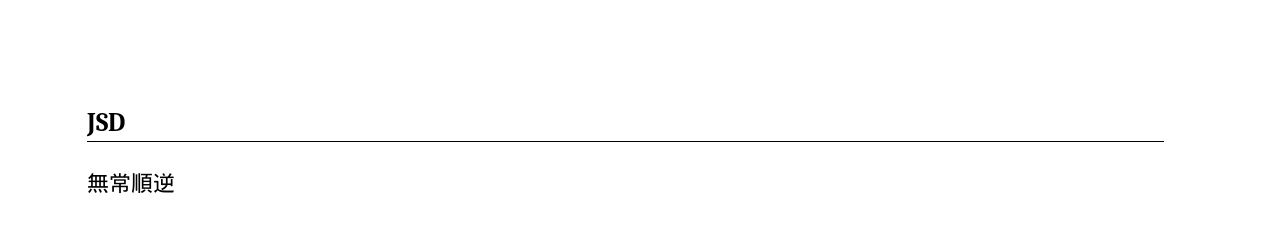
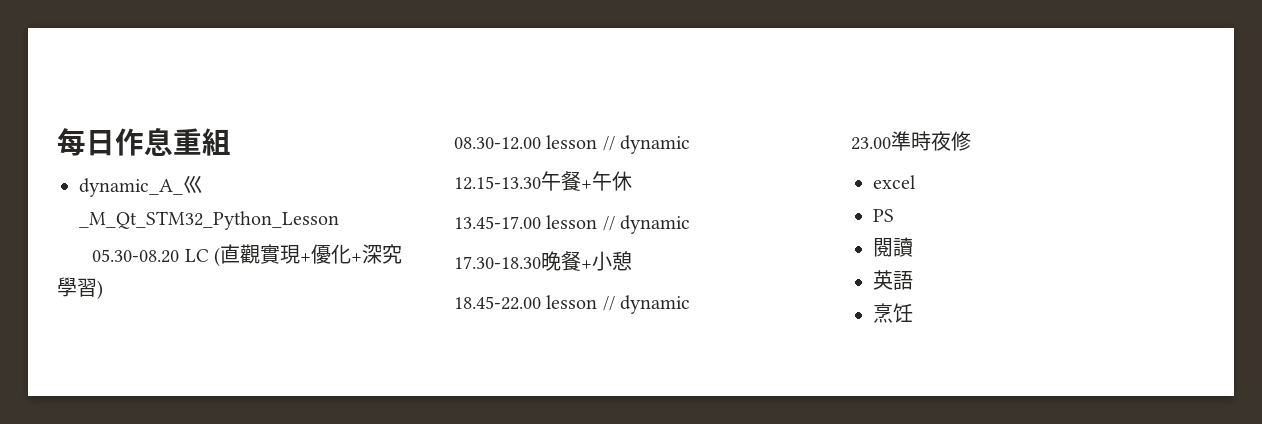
- JSD
- 無常順逆
+ 每日作息重組
+ dynamic_A_巛_M_Qt_STM32_Python_Lesson
+ 05.30-08.20 LC (直觀實現+優化+深究學習)
+ 08.30-12.00 lesson // dynamic
+ 12.15-13.30午餐+午休
+ 13.45-17.00 lesson // dynamic
+ 17.30-18.30晚餐+小憩
+ 18.45-22.00 lesson // dynamic
+ 23.00準時夜修
+ excel
+ PS
+ 閱讀
+ 英語
+ 烹饪

